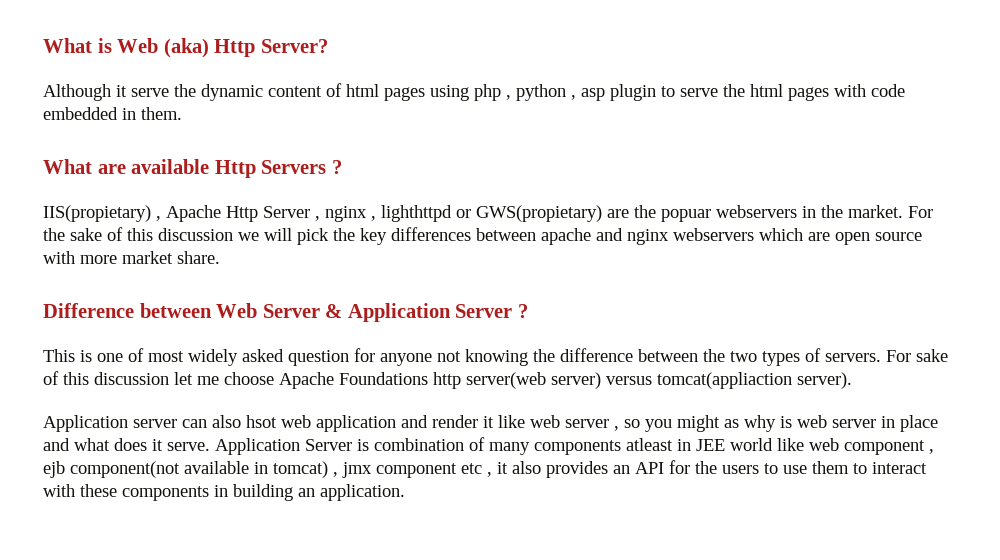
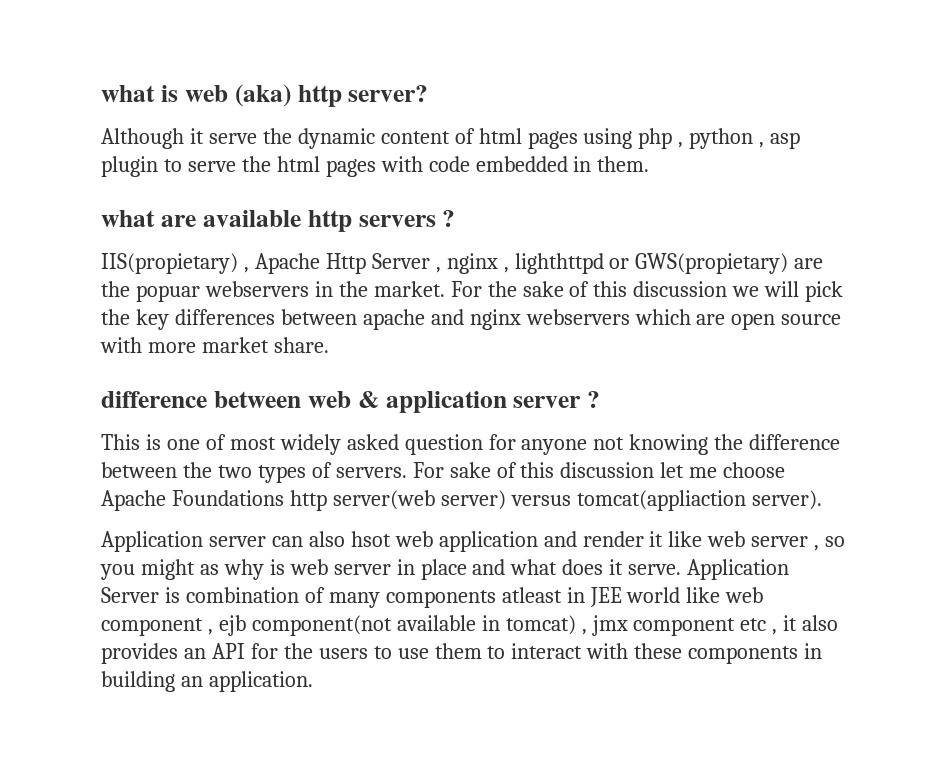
- What is Web (aka) Http Server?
+ what is web (aka) http server?
- What are available Http Servers ?
+ what are available http servers ?
- Difference between Web Server & Application Server ?
+ difference between web & application server ?

